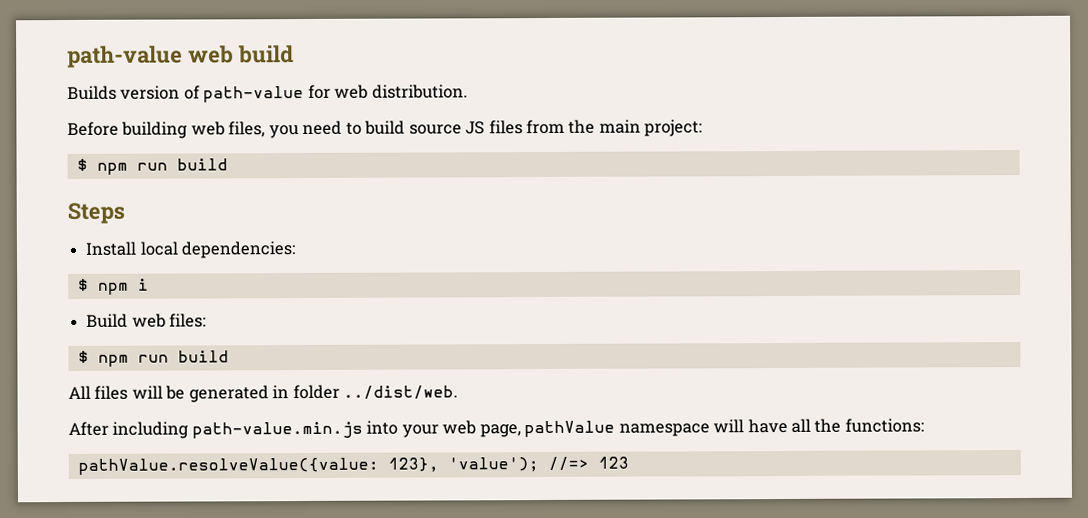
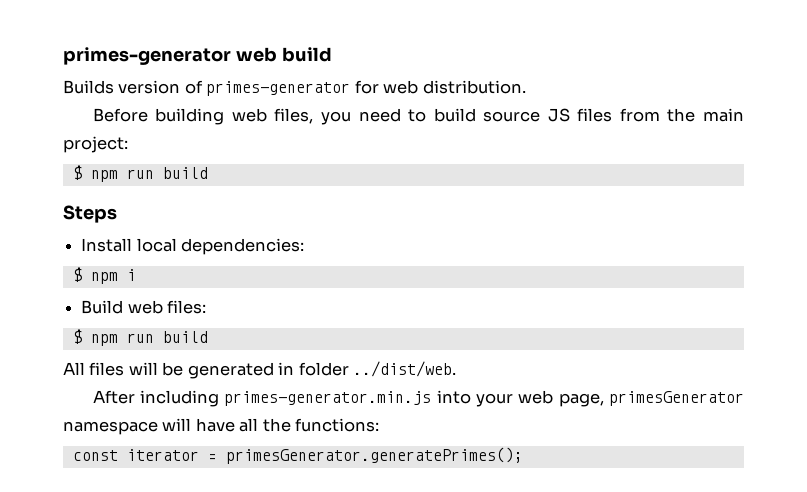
- path-value web build
+ primes-generator web build
- Builds version of path-value for web distribution.
+ Builds version of primes-generator for web distribution.
- After including path-value.min.js into your web page, pathValue namespace will have all the functions:
+ After including primes-generator.min.js into your web page, primesGenerator namespace will have all the functions:
- pathValue.resolveValue({value: 123}, 'value'); //=> 123
+ const iterator = primesGenerator.generatePrimes();

